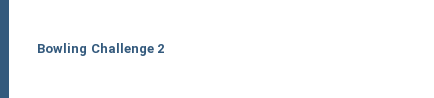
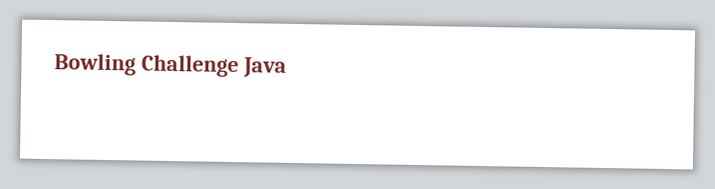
- Bowling Challenge 2
+ Bowling Challenge Java

